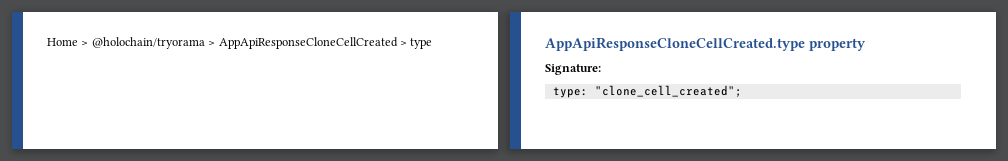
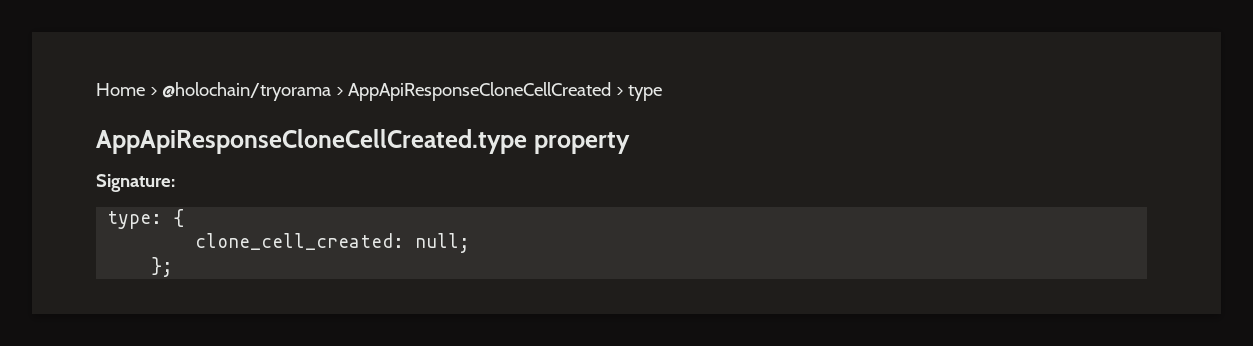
- type: "clone_cell_created";
+ type: {
+ clone_cell_created: null;
+ };

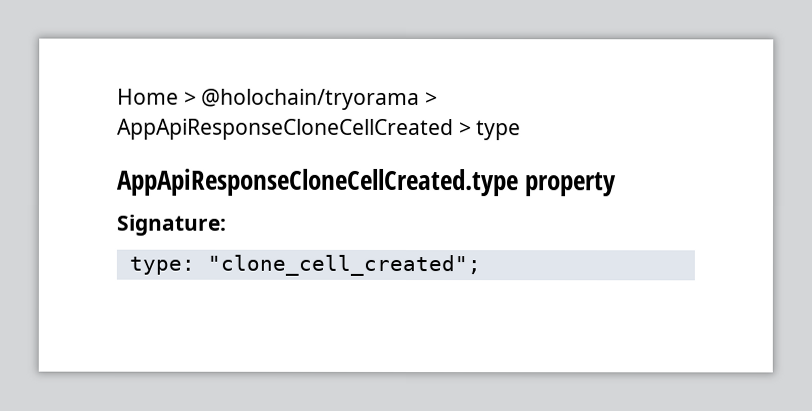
- type: {
- clone_cell_created: null;
- };
+ type: "clone_cell_created";

